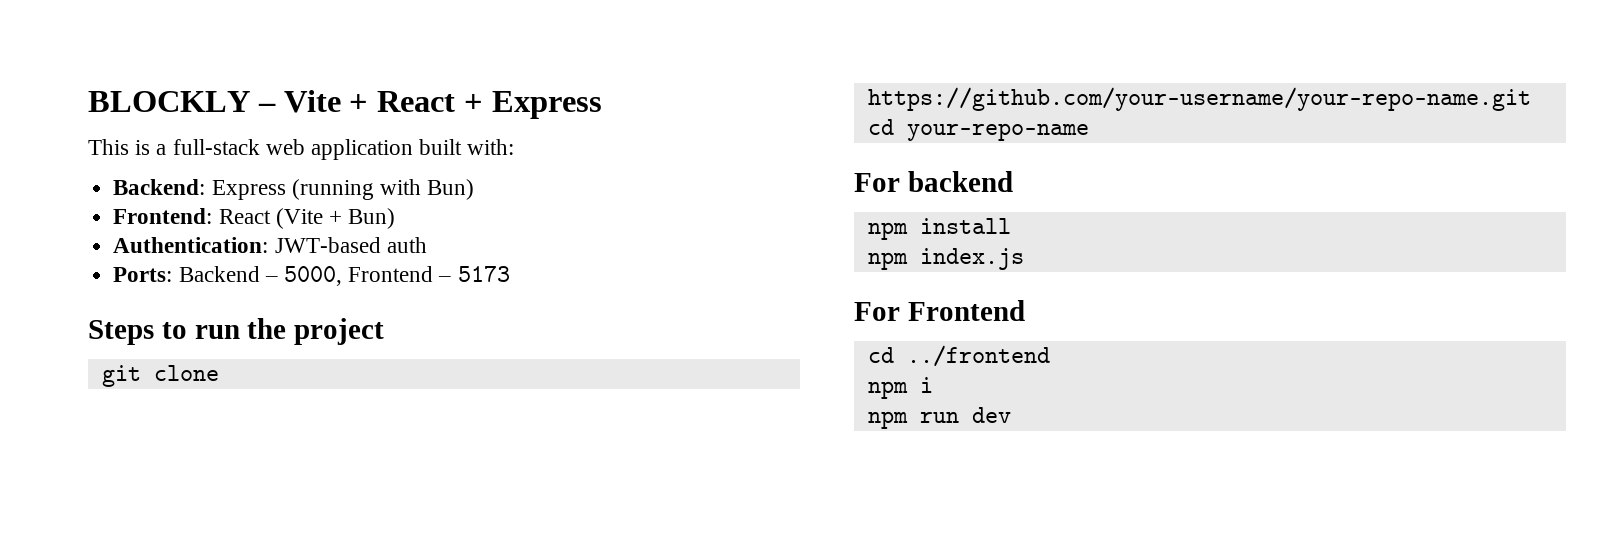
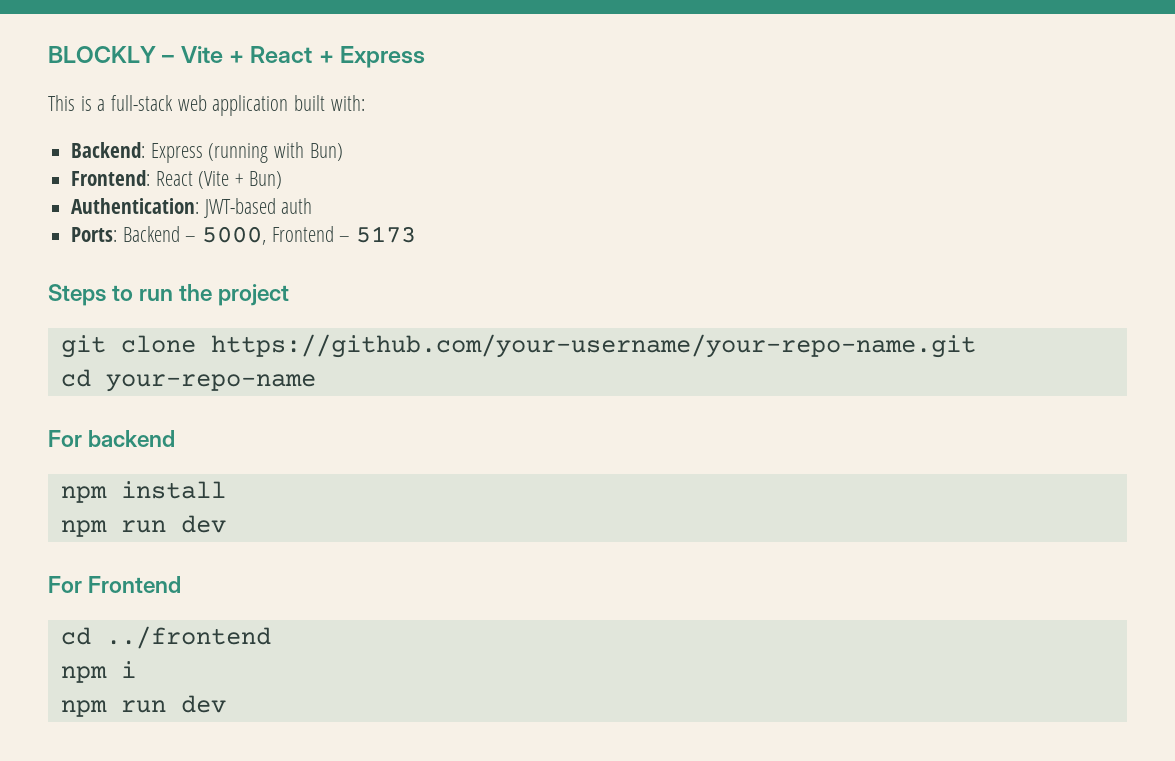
  npm install
- npm index.js
+ npm run dev

